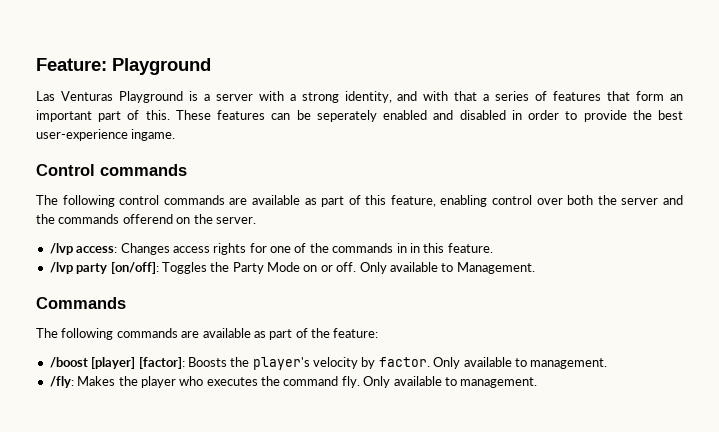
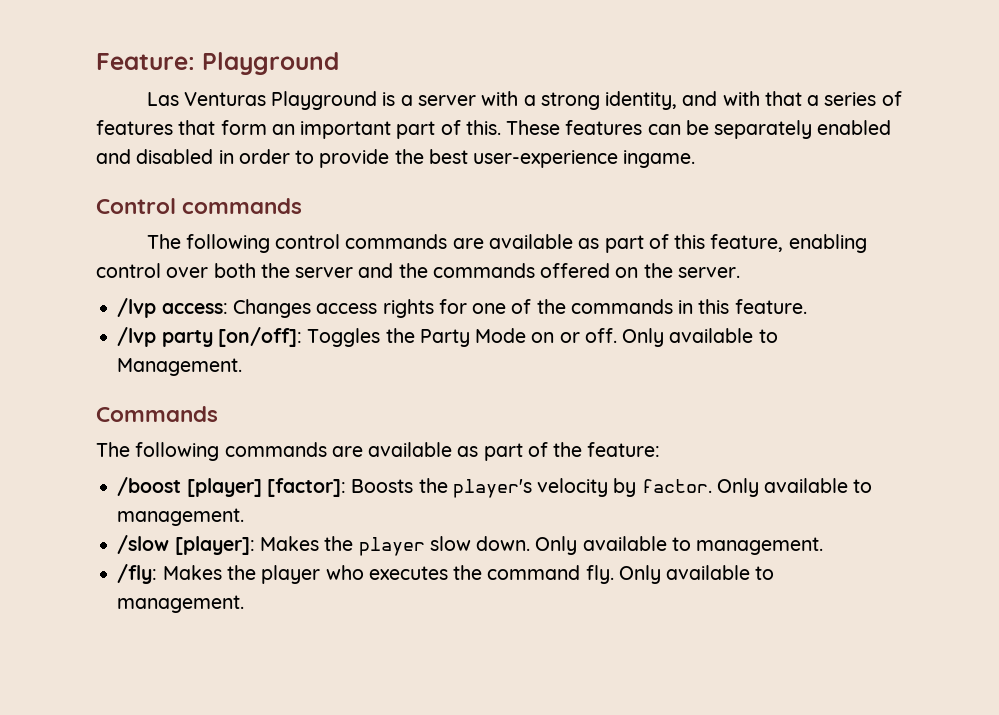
- These features can be seperately enabled and disabled in order to provide the best user-experience ingame.
+ These features can be separately enabled and disabled in order to provide the best user-experience ingame.
- The following control commands are available as part of this feature, enabling control over both the server and the commands offerend on the server.
+ The following control commands are available as part of this feature, enabling control over both the server and the commands offered on the server.
- /lvp access: Changes access rights for one of the commands in in this feature.
+ /lvp access: Changes access rights for one of the commands in this feature.
+ /slow [player]: Makes the player slow down. Only available to management.

